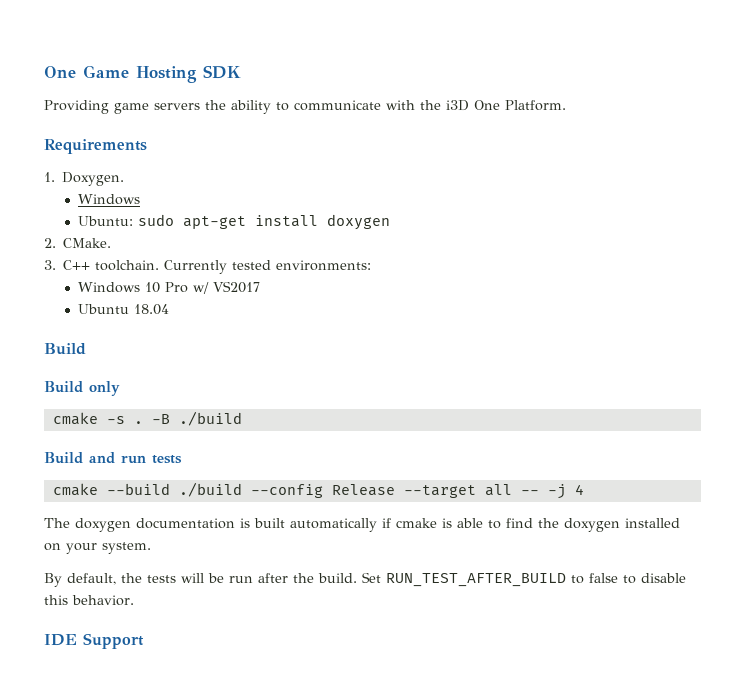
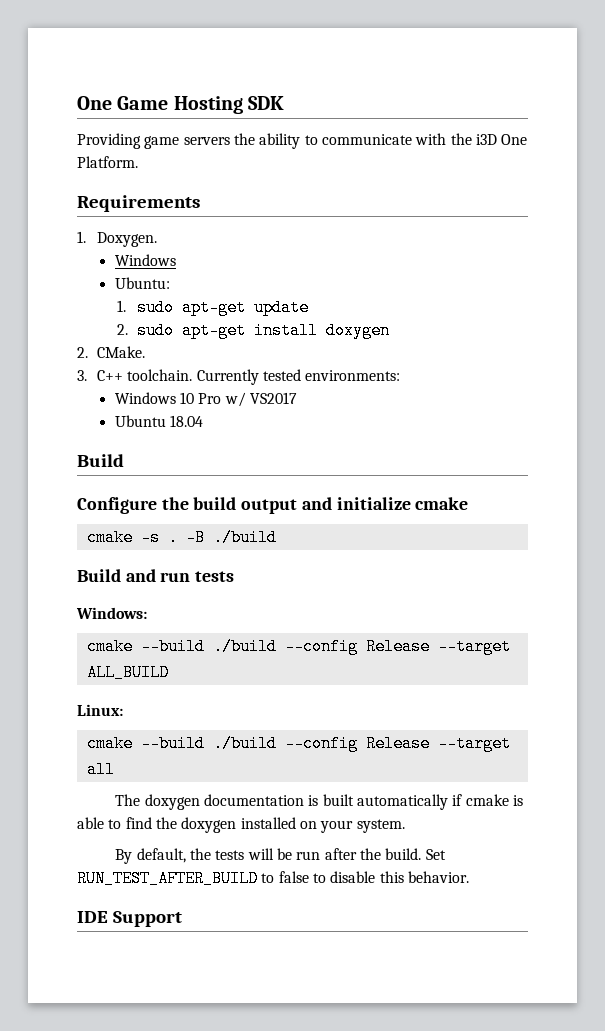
- Ubuntu: sudo apt-get install doxygen
+ Ubuntu:
+ 1. sudo apt-get update
+ 2. sudo apt-get install doxygen
- Build only
+ Configure the build output and initialize cmake
+ Windows:
+ cmake --build ./build --config Release --target ALL_BUILD
+ Linux:
- cmake --build ./build --config Release --target all -- -j 4
+ cmake --build ./build --config Release --target all

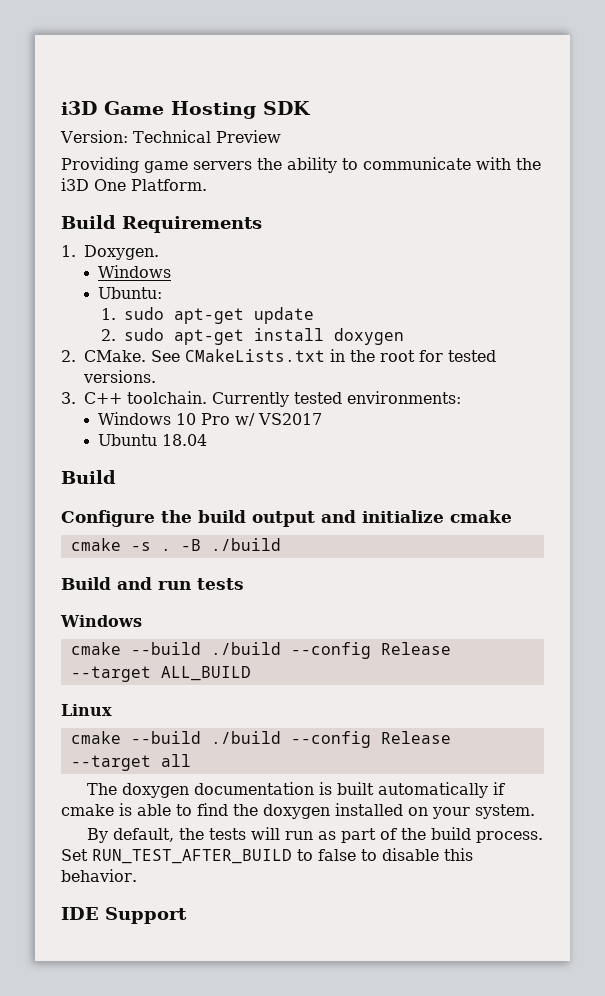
- One Game Hosting SDK
+ i3D Game Hosting SDK
+ Version: Technical Preview
- Requirements
+ Build Requirements
+ See CMakeLists.txt in the root for tested versions.
  Build and run tests
- Windows:
+ Windows
- Linux:
+ Linux
- By default, the tests will be run after the build.
+ By default, the tests will run as part of the build process.

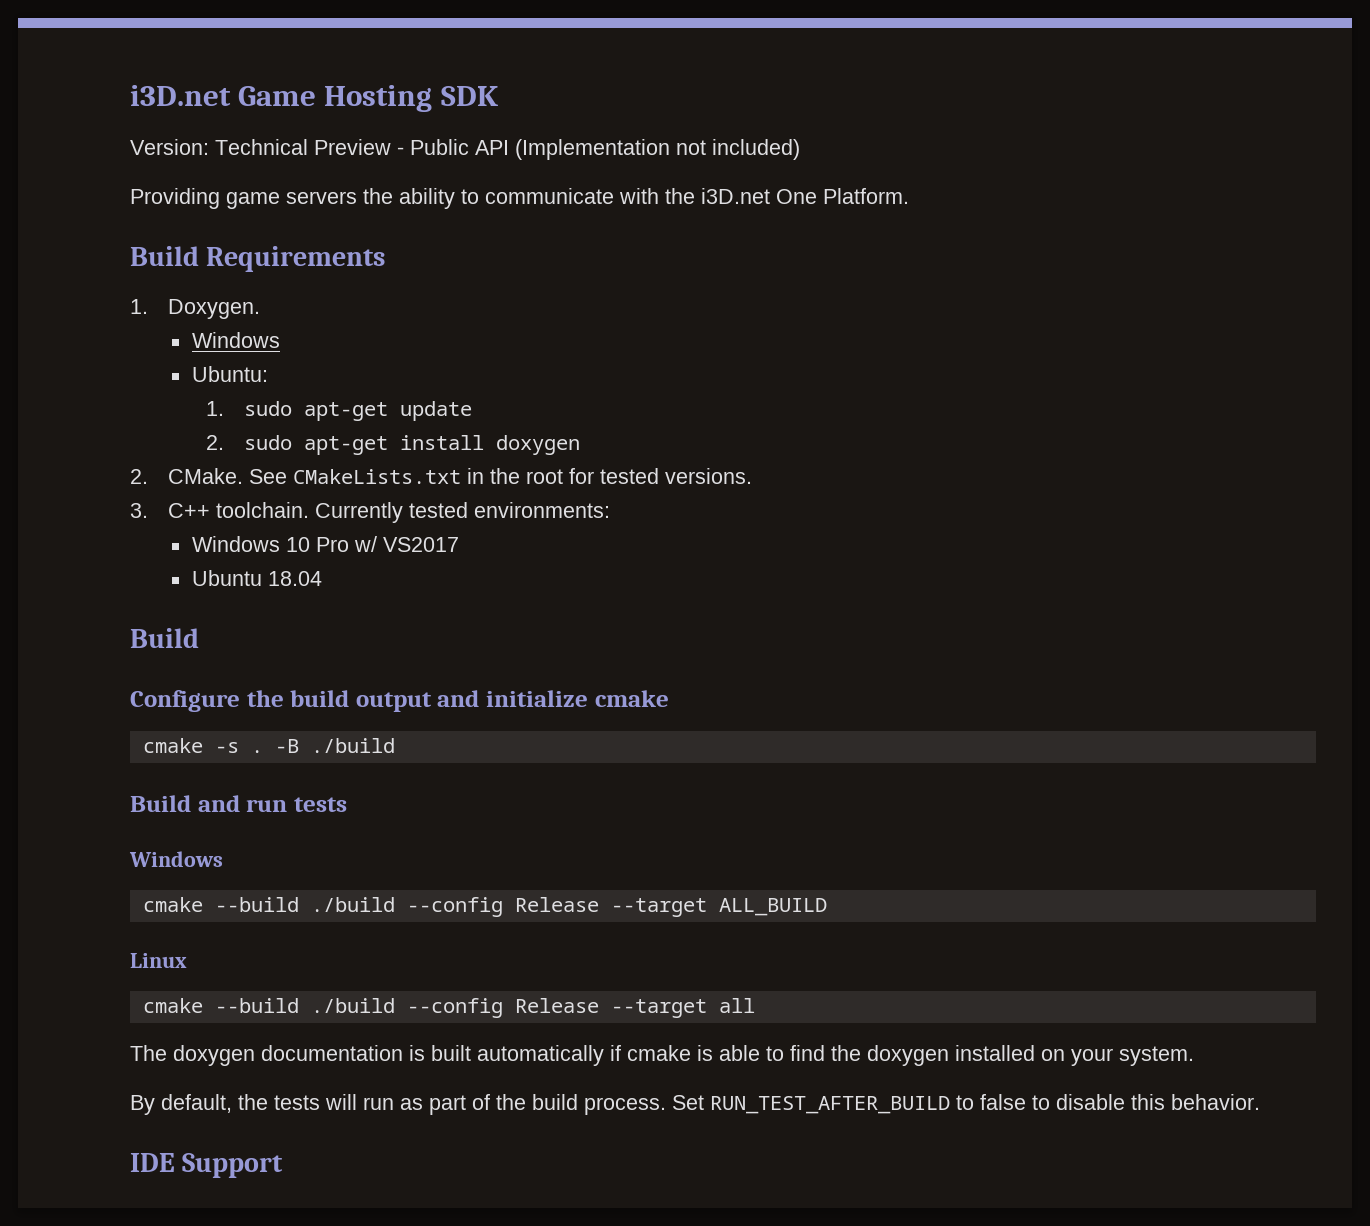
- i3D Game Hosting SDK
+ i3D.net Game Hosting SDK
- Version: Technical Preview
+ Version: Technical Preview - Public API (Implementation not included)
- Providing game servers the ability to communicate with the i3D One Platform.
+ Providing game servers the ability to communicate with the i3D.net One Platform.

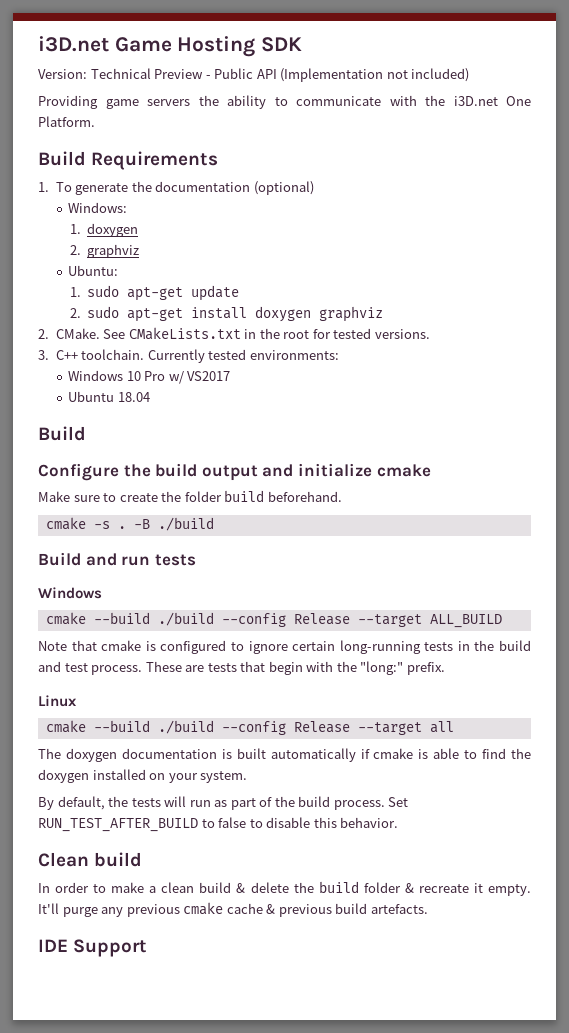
- 1. Doxygen.
- Windows
+ 1. To generate the documentation (optional)
+ Windows:
+ 1. doxygen
+ 2. graphviz
- 2. sudo apt-get install doxygen
+ 2. sudo apt-get install doxygen graphviz
+ Make sure to create the folder build beforehand.
+ Note that cmake is configured to ignore certain long-running tests in the build and test process. These are tests that begin with the "long:" prefix.
+ Clean build
+ In order to make a clean build & delete the build folder & recreate it empty. It'll purge any previous cmake cache & previous build artefacts.

